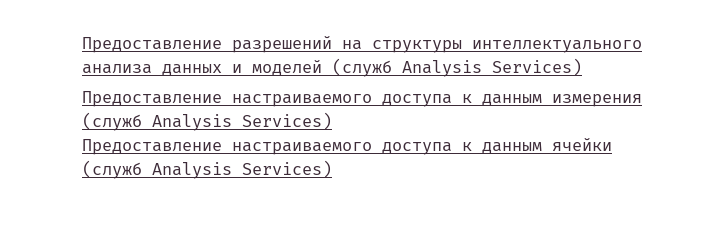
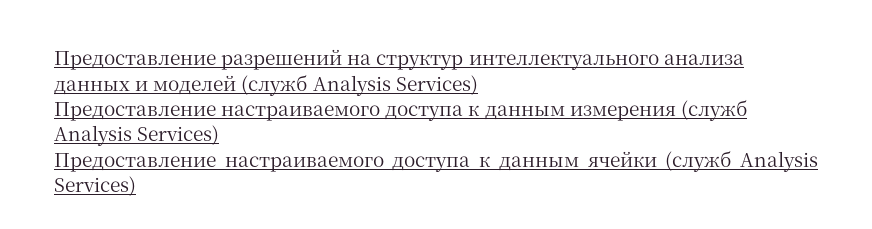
- Предоставление разрешений на структуры интеллектуального анализа данных и моделей (служб Analysis Services)
+ Предоставление разрешений на структур интеллектуального анализа данных и моделей (служб Analysis Services)

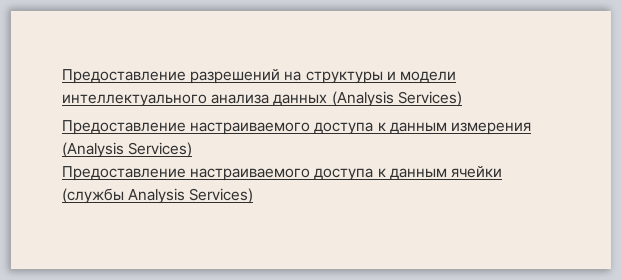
- Предоставление разрешений на структур интеллектуального анализа данных и моделей (служб Analysis Services)
+ Предоставление разрешений на структуры и модели интеллектуального анализа данных (Analysis Services)
- Предоставление настраиваемого доступа к данным измерения (служб Analysis Services)
+ Предоставление настраиваемого доступа к данным измерения (Analysis Services)
- Предоставление настраиваемого доступа к данным ячейки (служб Analysis Services)
+ Предоставление настраиваемого доступа к данным ячейки (службы Analysis Services)

